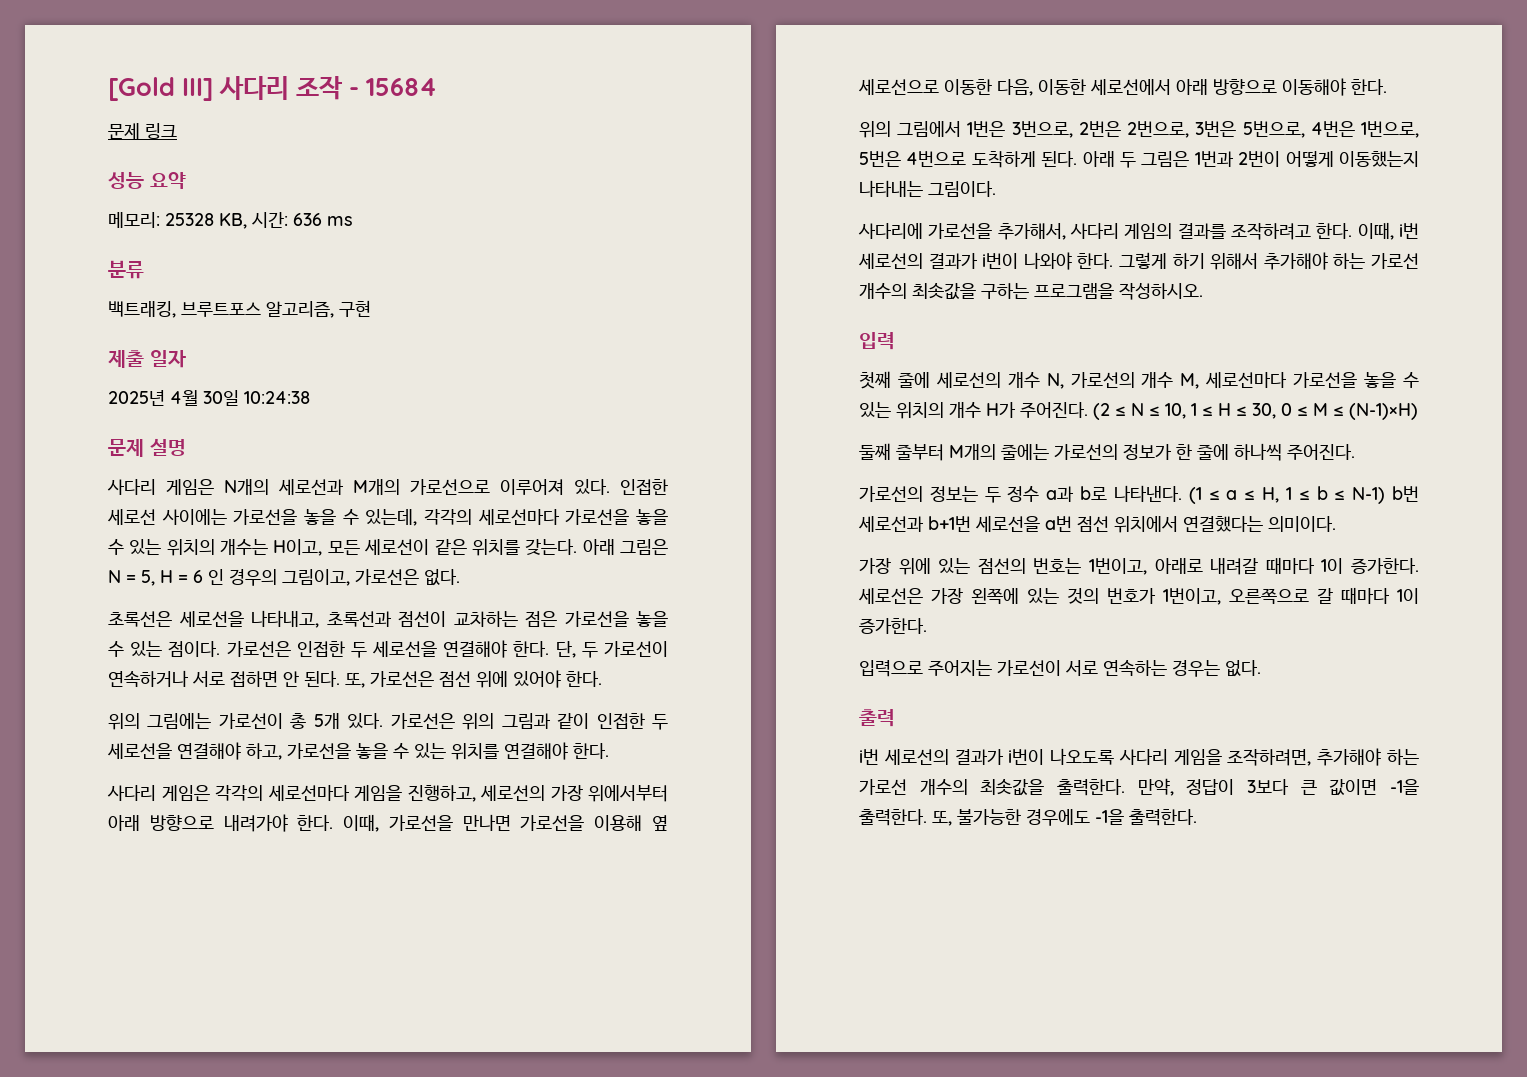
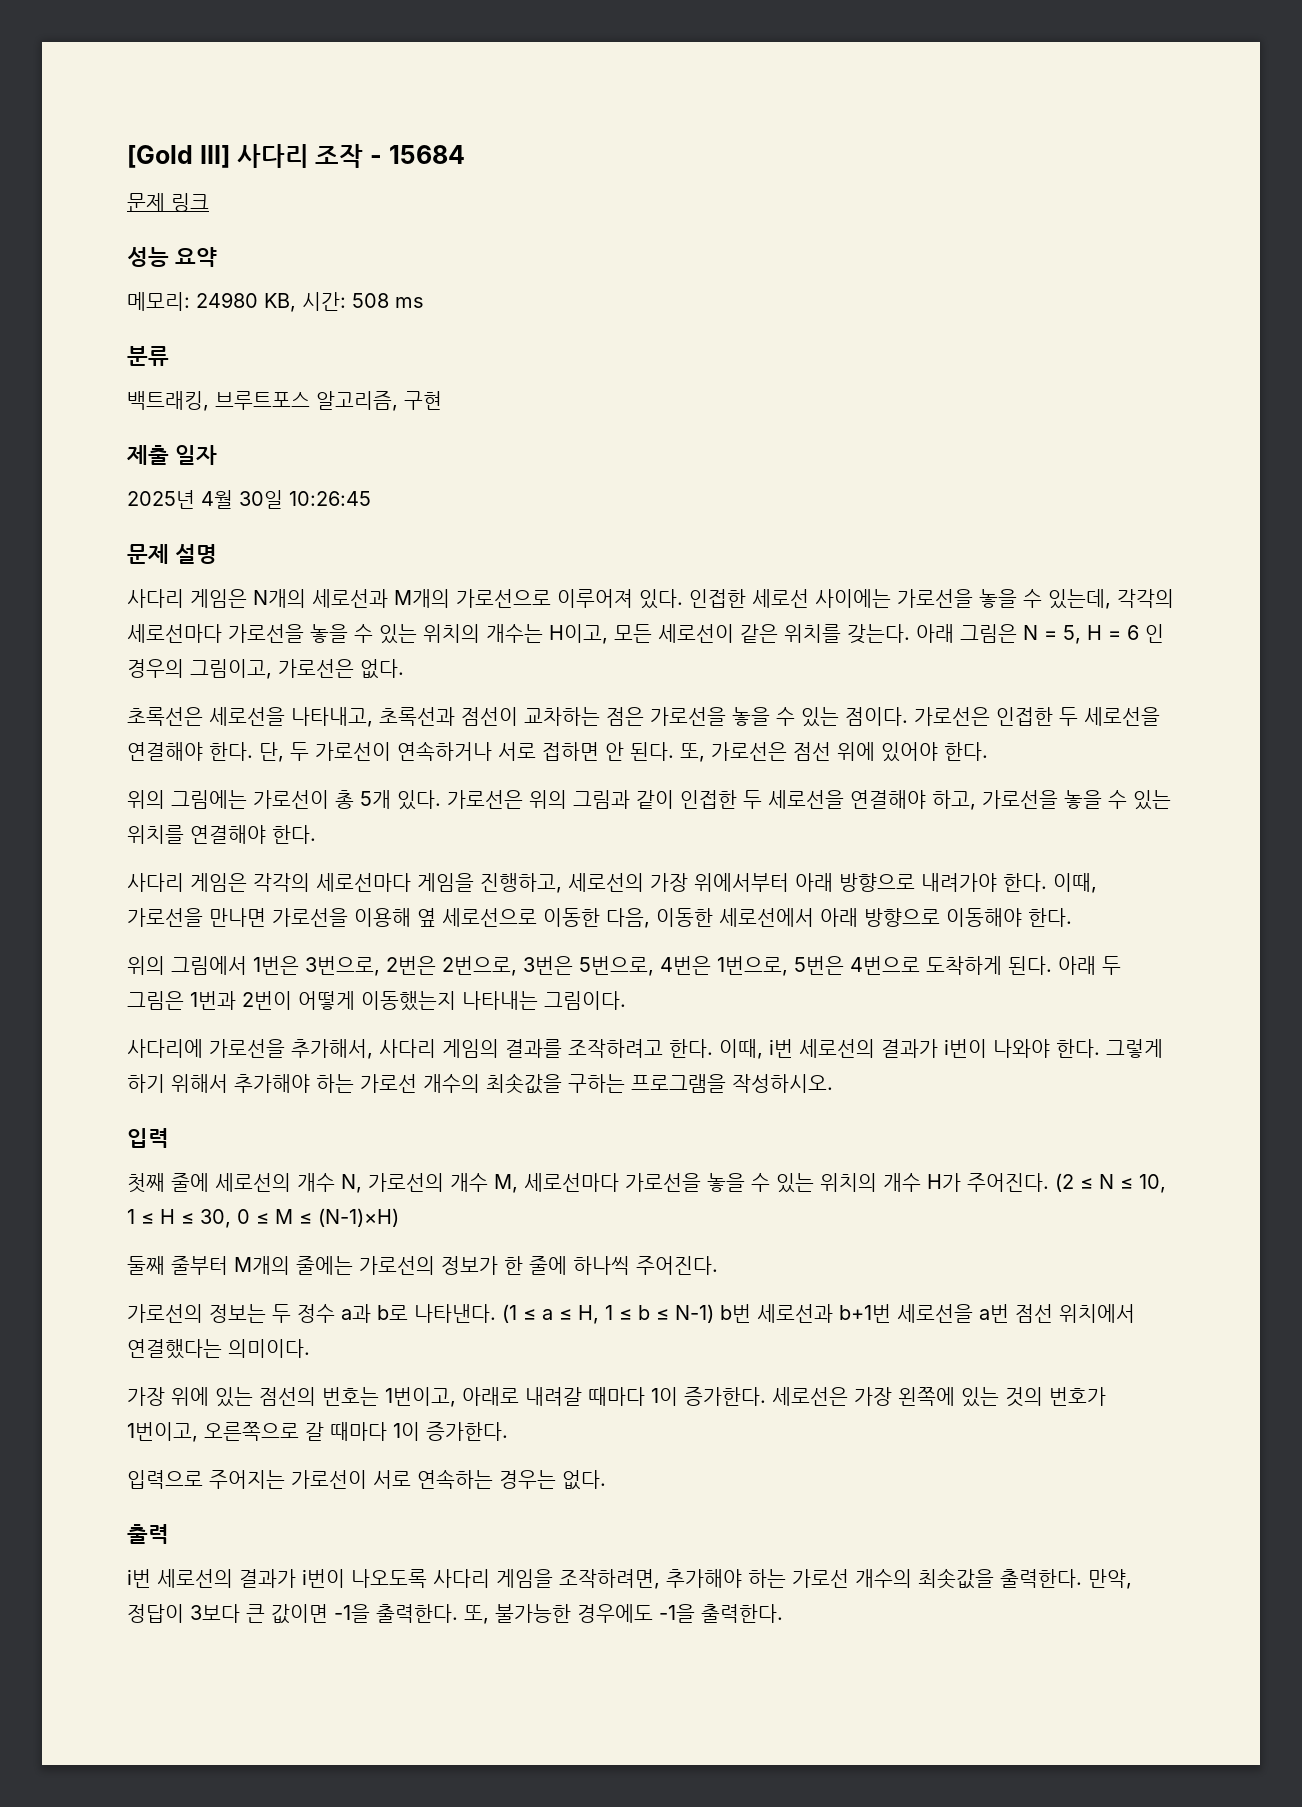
- 메모리: 25328 KB, 시간: 636 ms
+ 메모리: 24980 KB, 시간: 508 ms
- 2025년 4월 30일 10:24:38
+ 2025년 4월 30일 10:26:45

